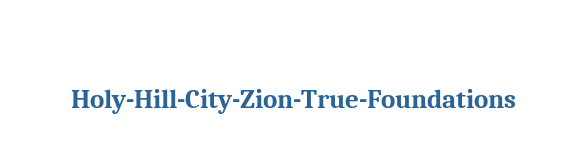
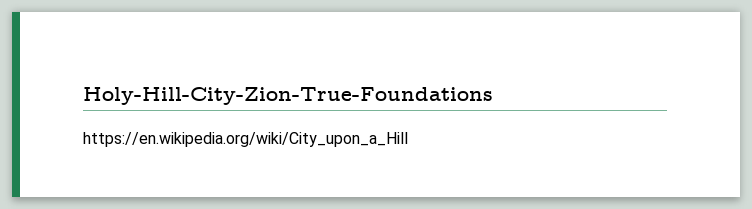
+ https://en.wikipedia.org/wiki/City_upon_a_Hill

